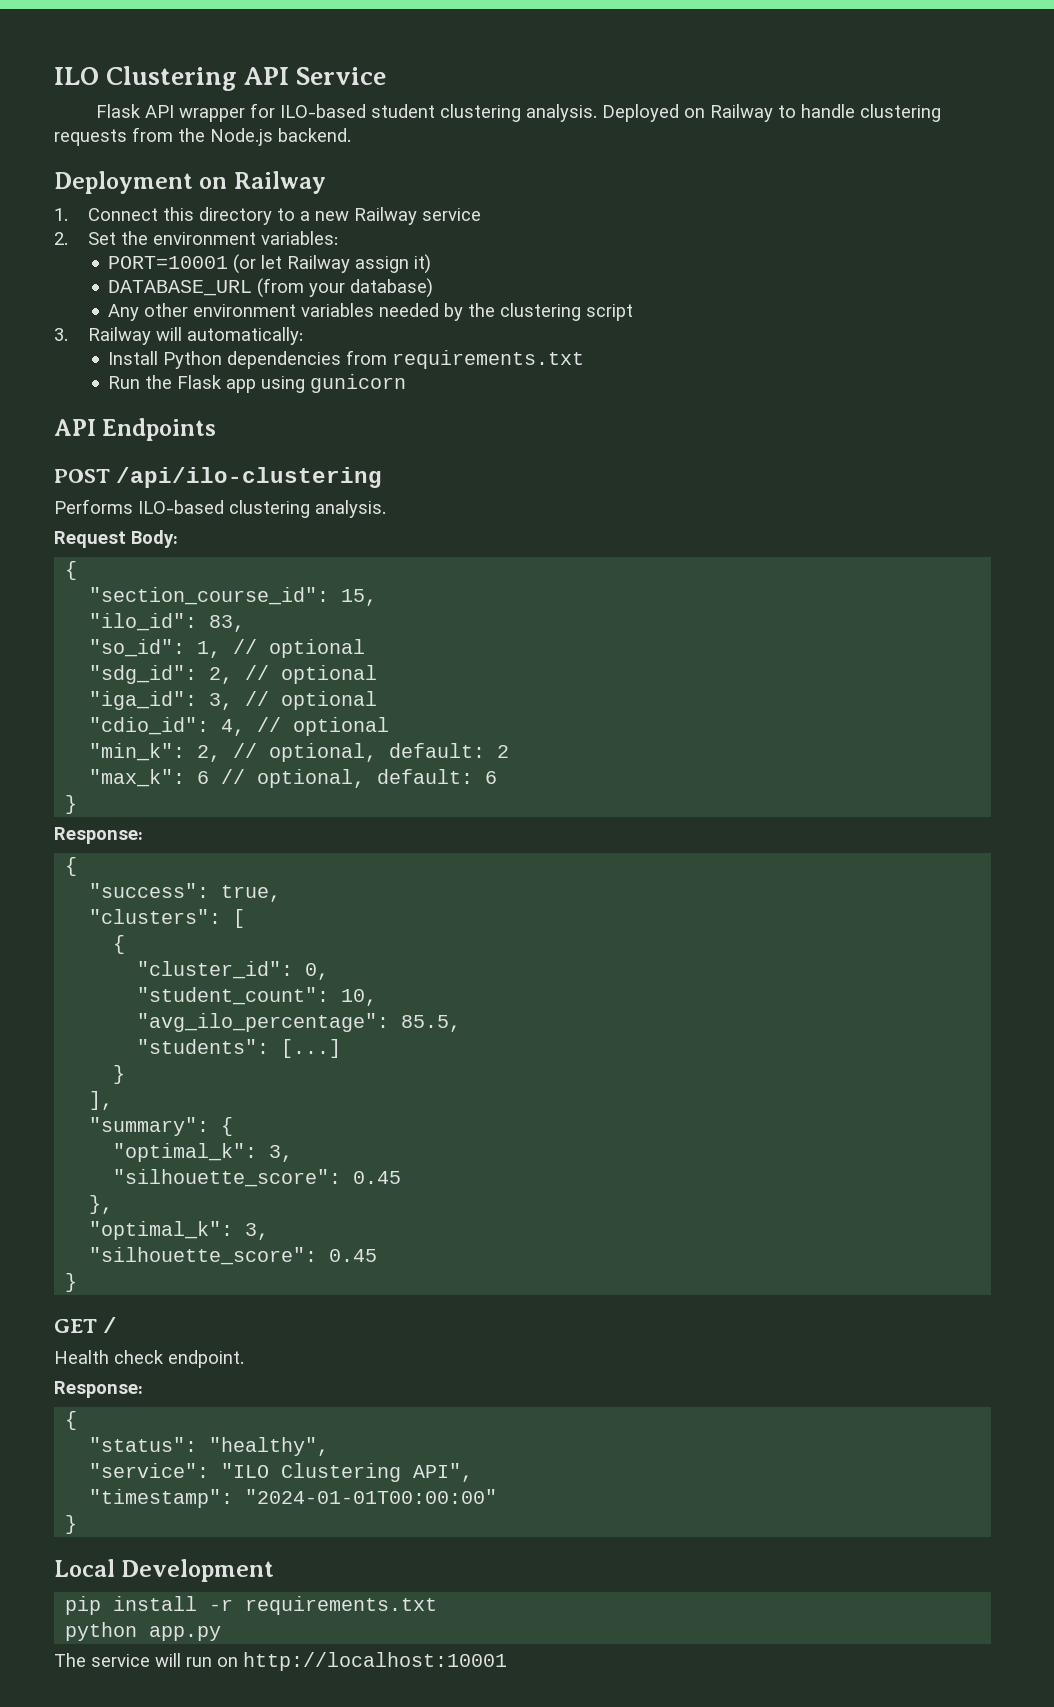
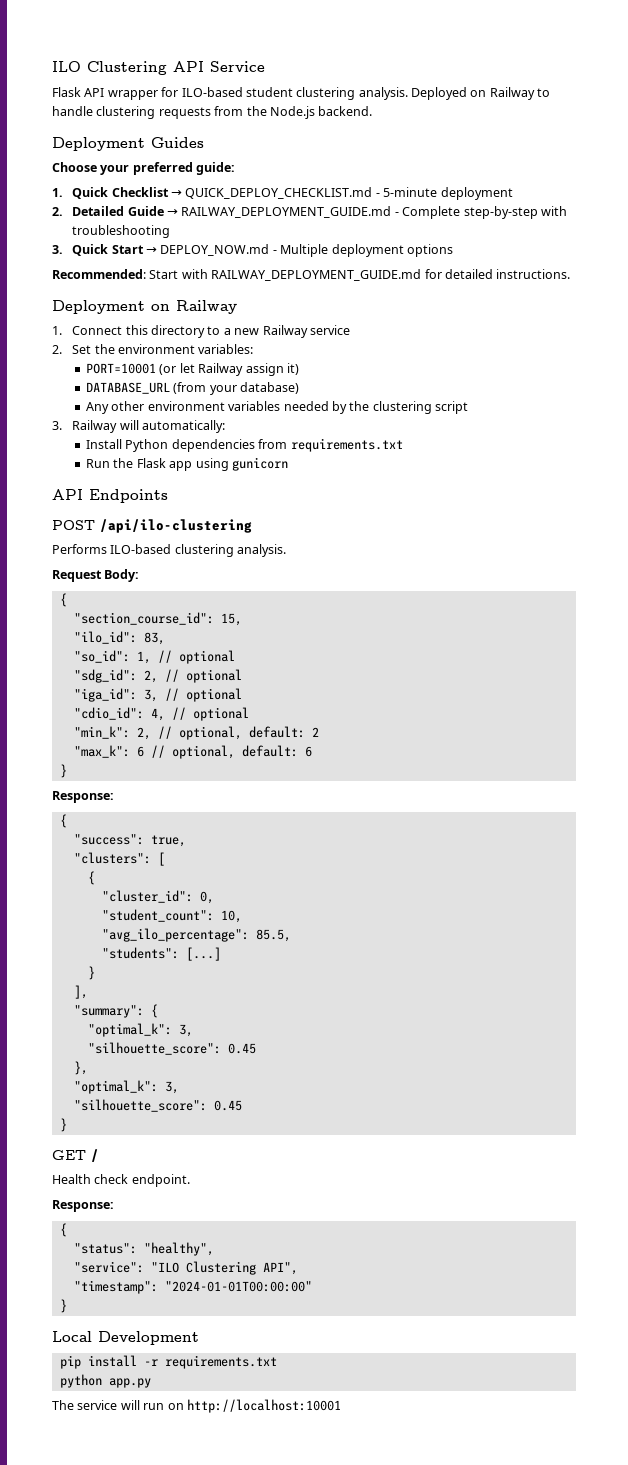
+ Deployment Guides
+ Choose your preferred guide:
+ 1. Quick Checklist → QUICK_DEPLOY_CHECKLIST.md - 5-minute deployment
+ 2. Detailed Guide → RAILWAY_DEPLOYMENT_GUIDE.md - Complete step-by-step with troubleshooting
+ 3. Quick Start → DEPLOY_NOW.md - Multiple deployment options
+ Recommended: Start with RAILWAY_DEPLOYMENT_GUIDE.md for detailed instructions.

